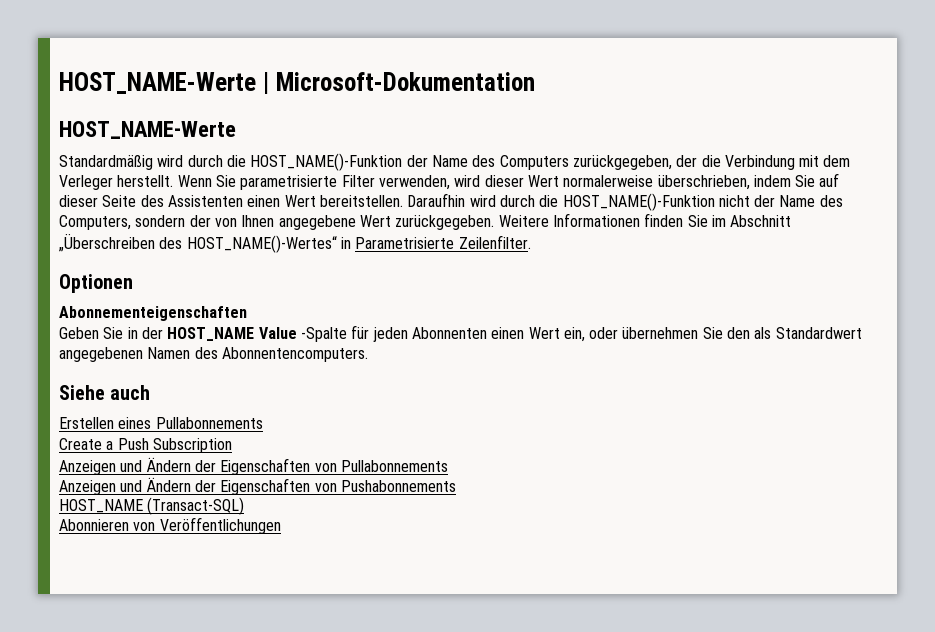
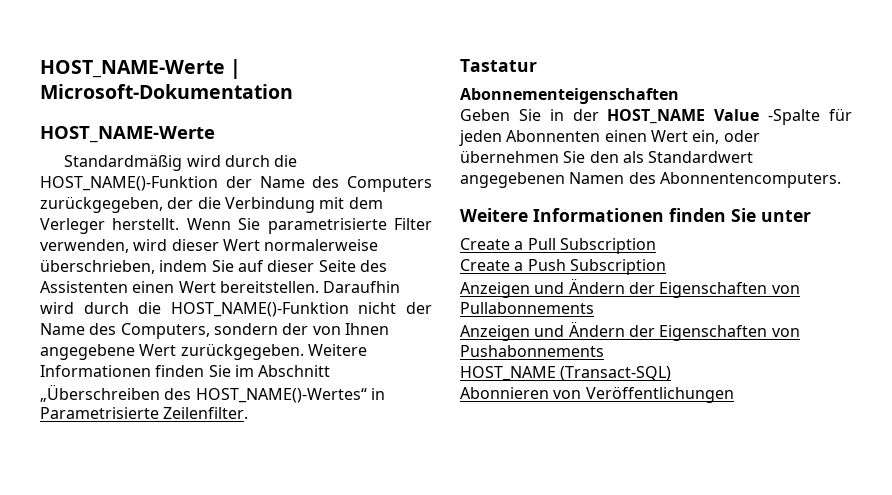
- Optionen
+ Tastatur
- Siehe auch
- Erstellen eines Pullabonnements
+ Weitere Informationen finden Sie unter
+ Create a Pull Subscription

